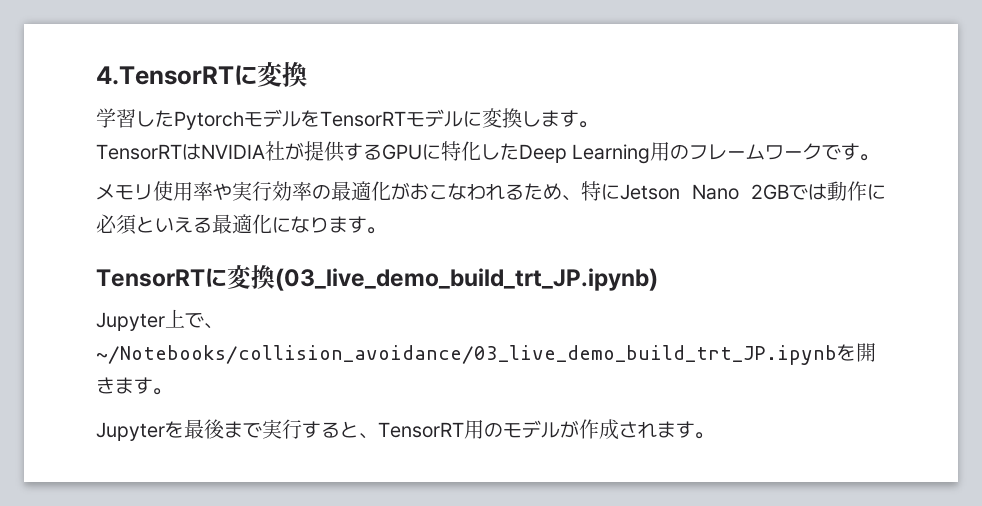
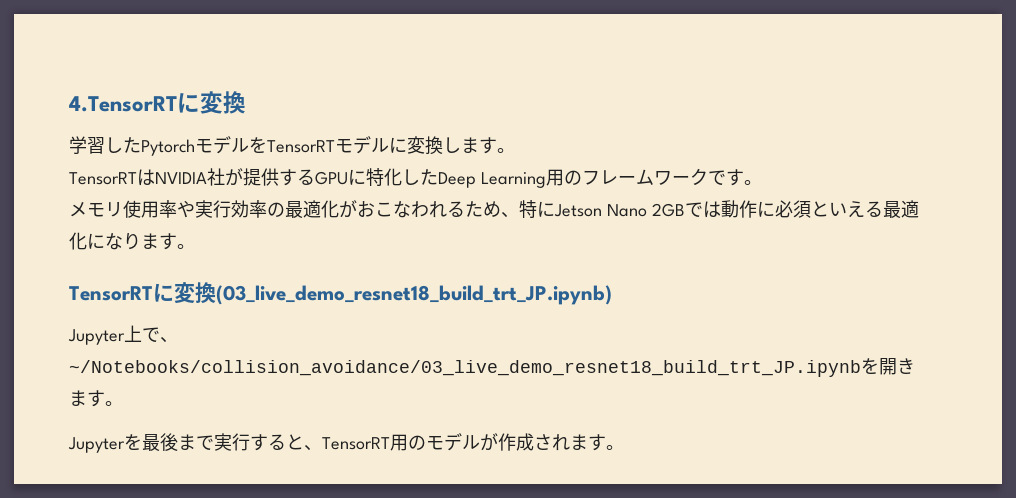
- TensorRTに変換(03_live_demo_build_trt_JP.ipynb)
+ TensorRTに変換(03_live_demo_resnet18_build_trt_JP.ipynb)
- Jupyter上で、~/Notebooks/collision_avoidance/03_live_demo_build_trt_JP.ipynbを開きます。
+ Jupyter上で、~/Notebooks/collision_avoidance/03_live_demo_resnet18_build_trt_JP.ipynbを開きます。

